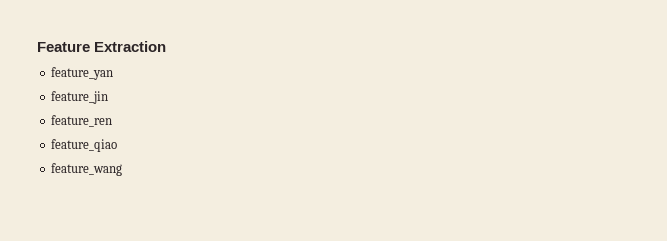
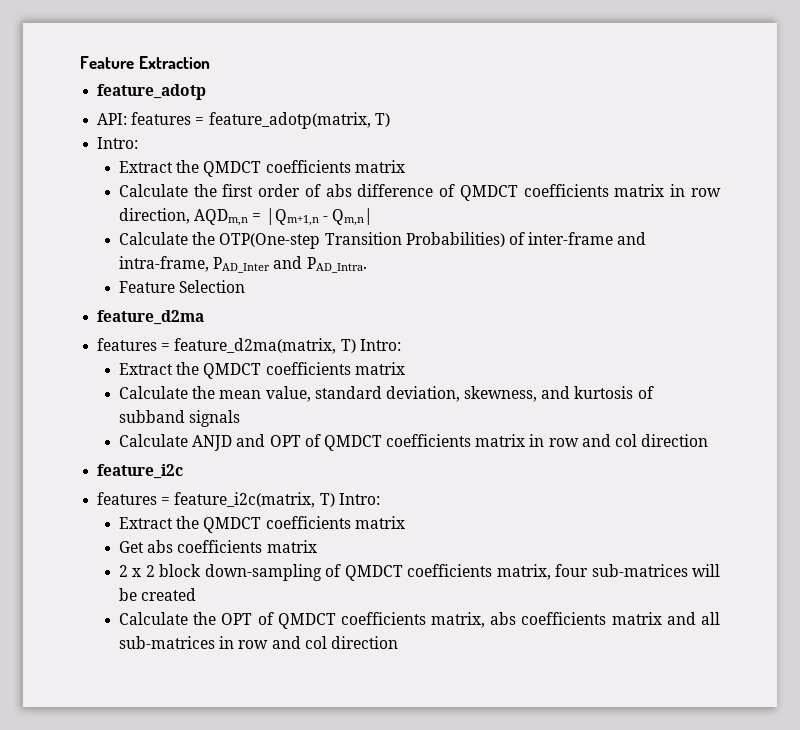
- feature_yan
- feature_jin
- feature_ren
- feature_qiao
- feature_wang
+ feature_adotp
+ API: features = feature_adotp(matrix, T)
+ Intro:
+ Extract the QMDCT coefficients matrix
+ Calculate the first order of abs difference of QMDCT coefficients matrix in row direction, AQDm,n = |Qm+1,n - Qm,n|
+ Calculate the OTP(One-step Transition Probabilities) of inter-frame and intra-frame, PAD_Inter and PAD_Intra.
+ Feature Selection
+ feature_d2ma
+ features = feature_d2ma(matrix, T) Intro:
+ Extract the QMDCT coefficients matrix
+ Calculate the mean value, standard deviation, skewness, and kurtosis of subband signals
+ Calculate ANJD and OPT of QMDCT coefficients matrix in row and col direction
+ feature_i2c
+ features = feature_i2c(matrix, T) Intro:
+ Extract the QMDCT coefficients matrix
+ Get abs coefficients matrix
+ 2 x 2 block down-sampling of QMDCT coefficients matrix, four sub-matrices will be created
+ Calculate the OPT of QMDCT coefficients matrix, abs coefficients matrix and all sub-matrices in row and col direction

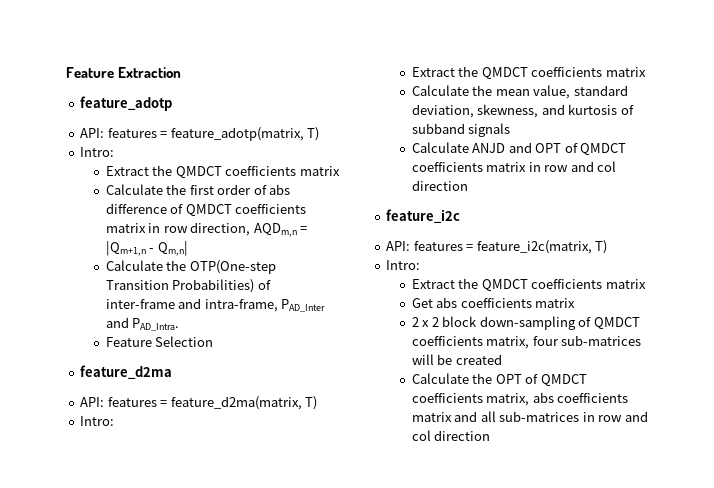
- features = feature_d2ma(matrix, T) Intro:
+ API: features = feature_d2ma(matrix, T)
+ Intro:
- features = feature_i2c(matrix, T) Intro:
+ API: features = feature_i2c(matrix, T)
+ Intro:

